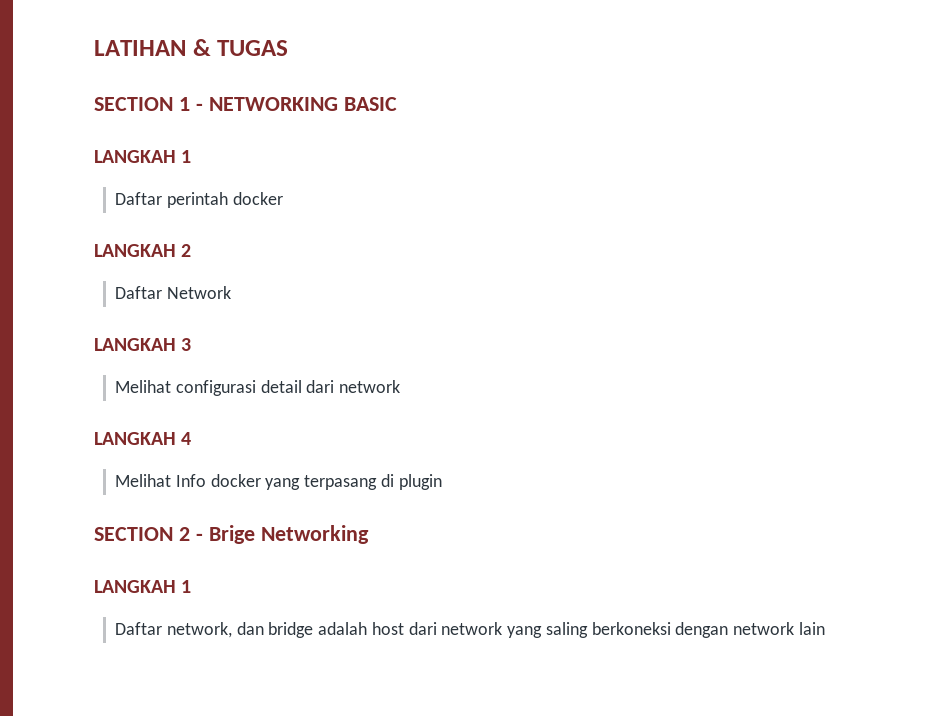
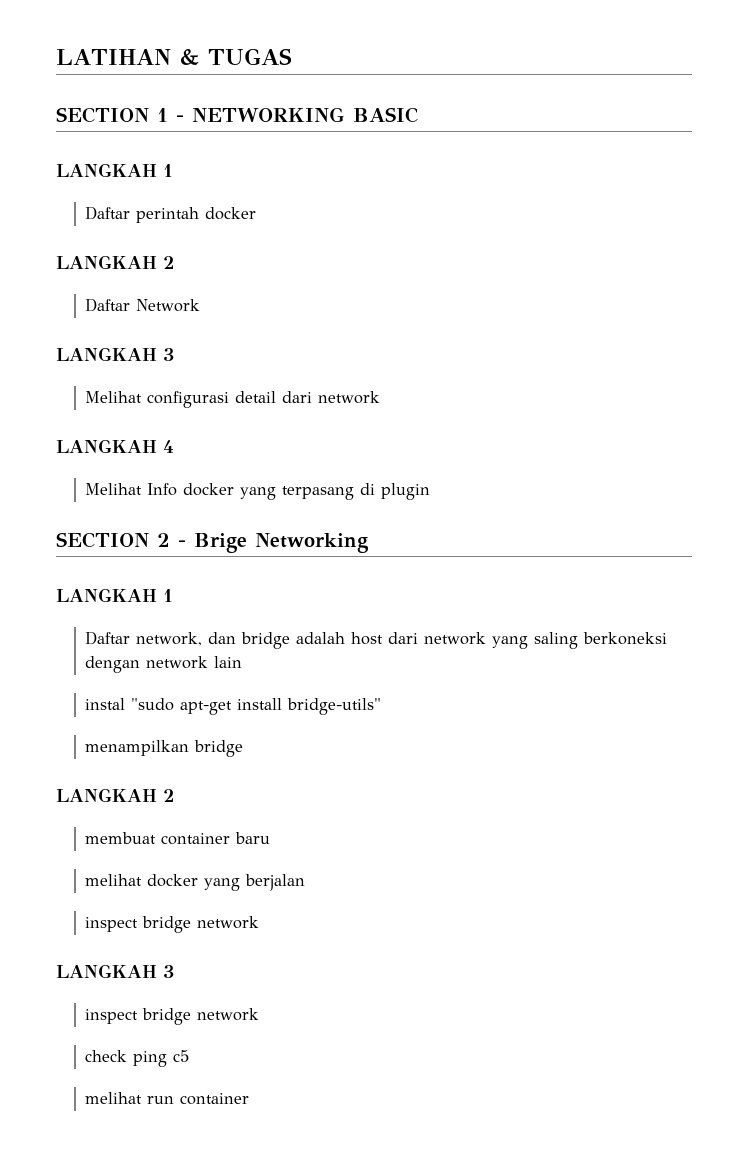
+ instal "sudo apt-get install bridge-utils"
+ menampilkan bridge
+ LANGKAH 2
+ membuat container baru
+ melihat docker yang berjalan
+ inspect bridge network
+ LANGKAH 3
+ inspect bridge network
+ check ping c5
+ melihat run container

